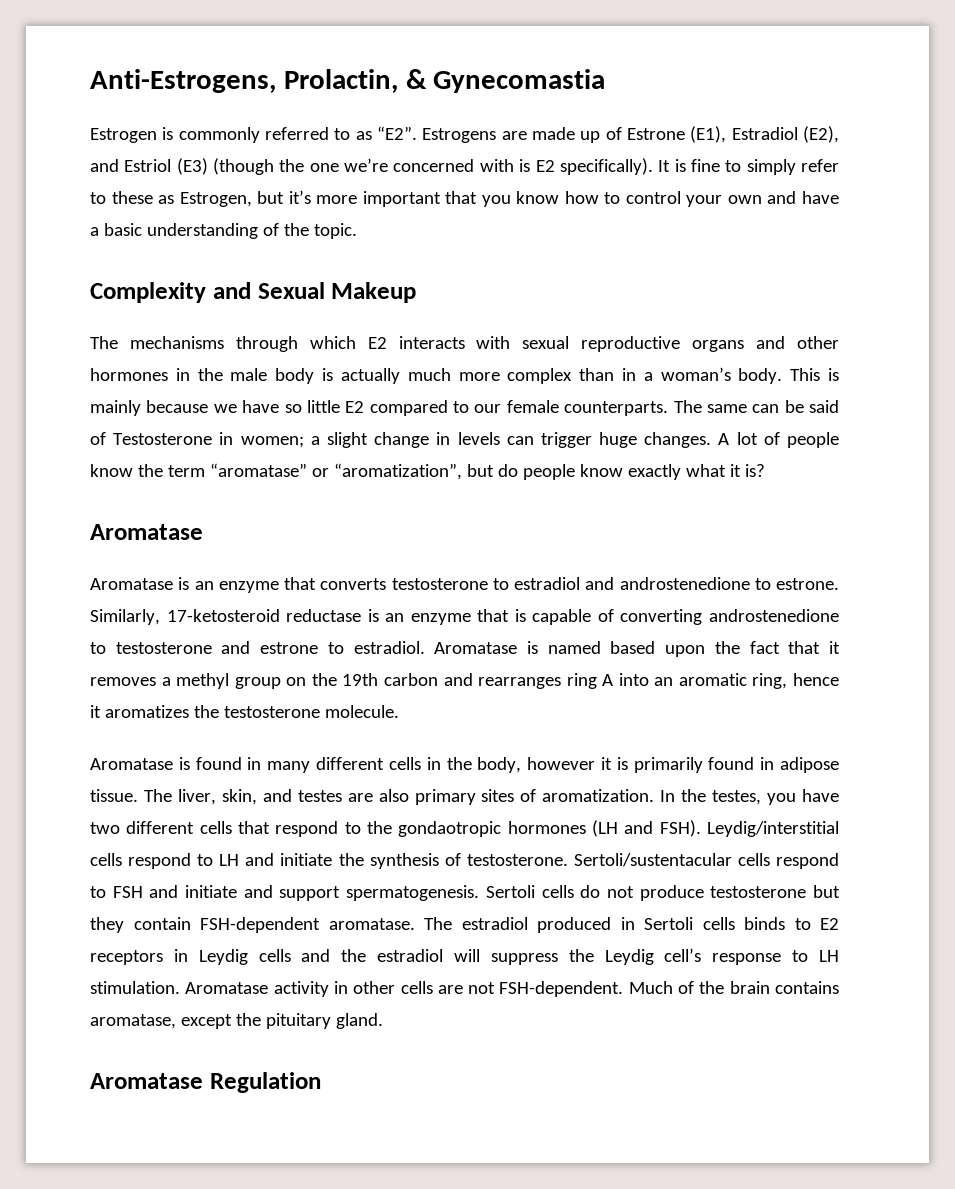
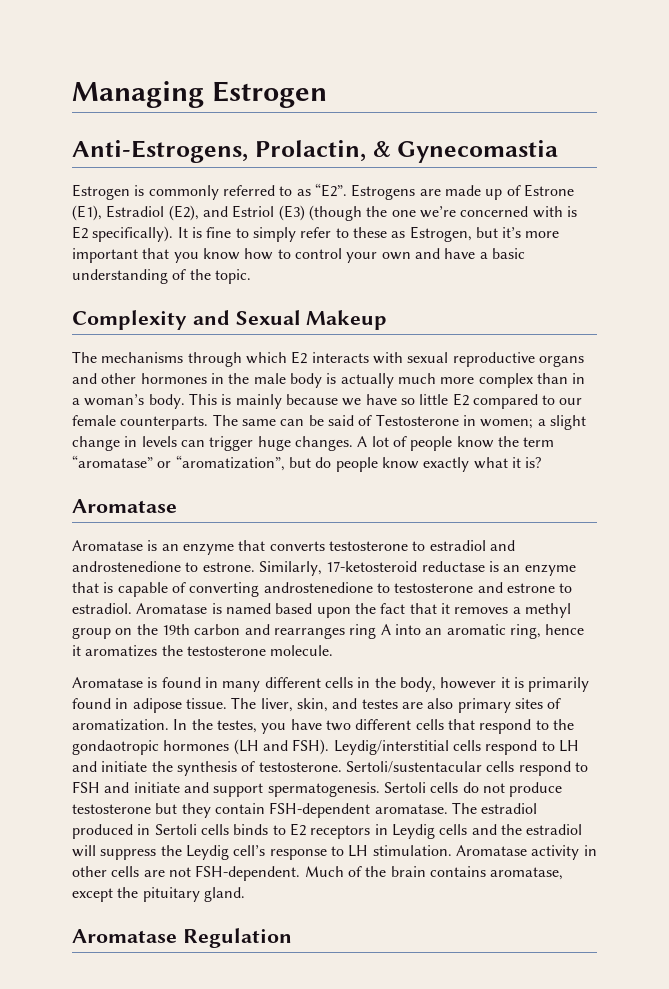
+ Managing Estrogen

